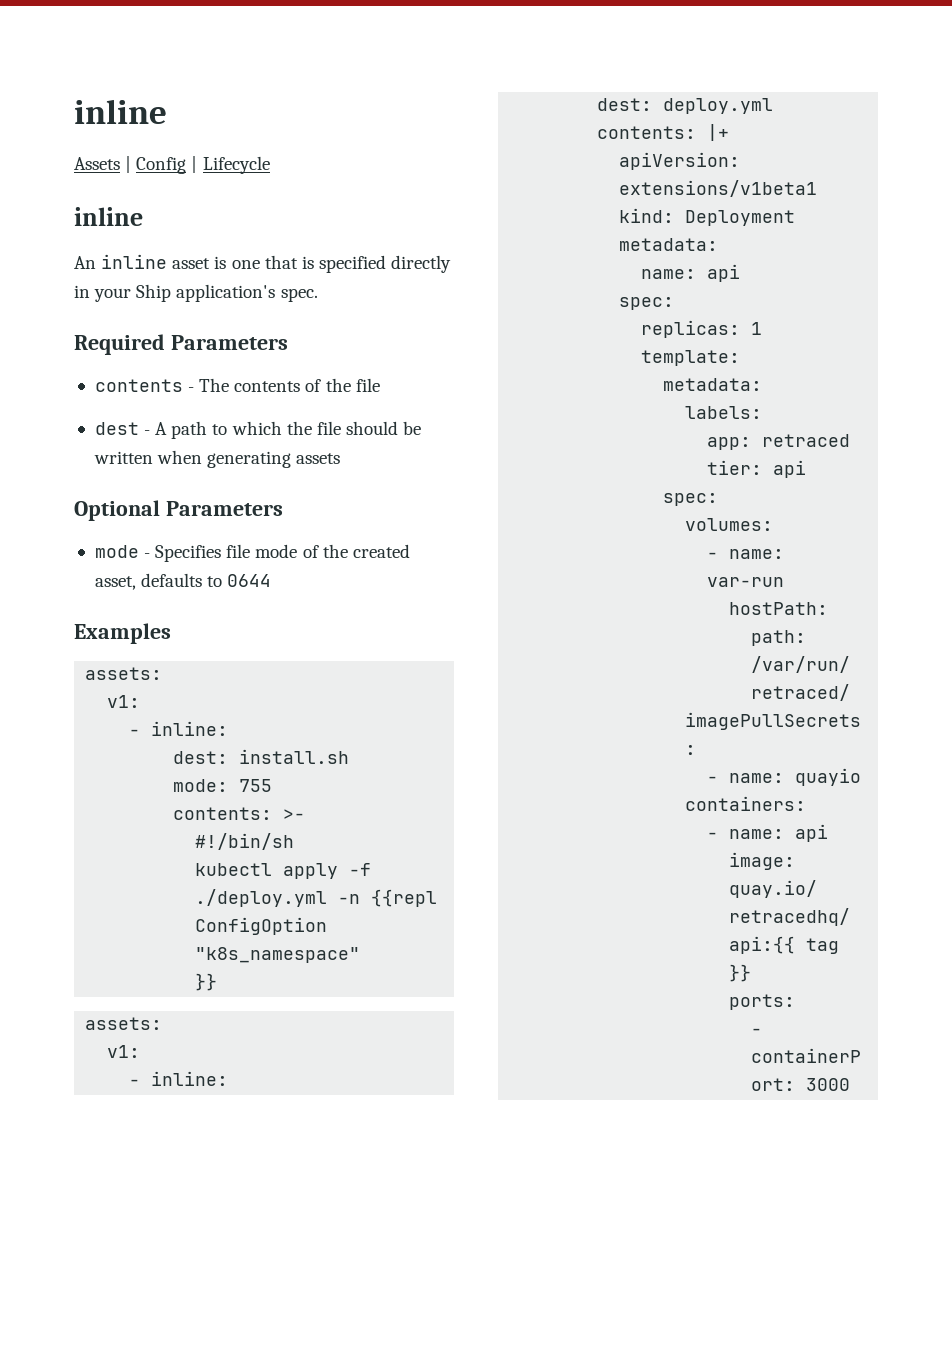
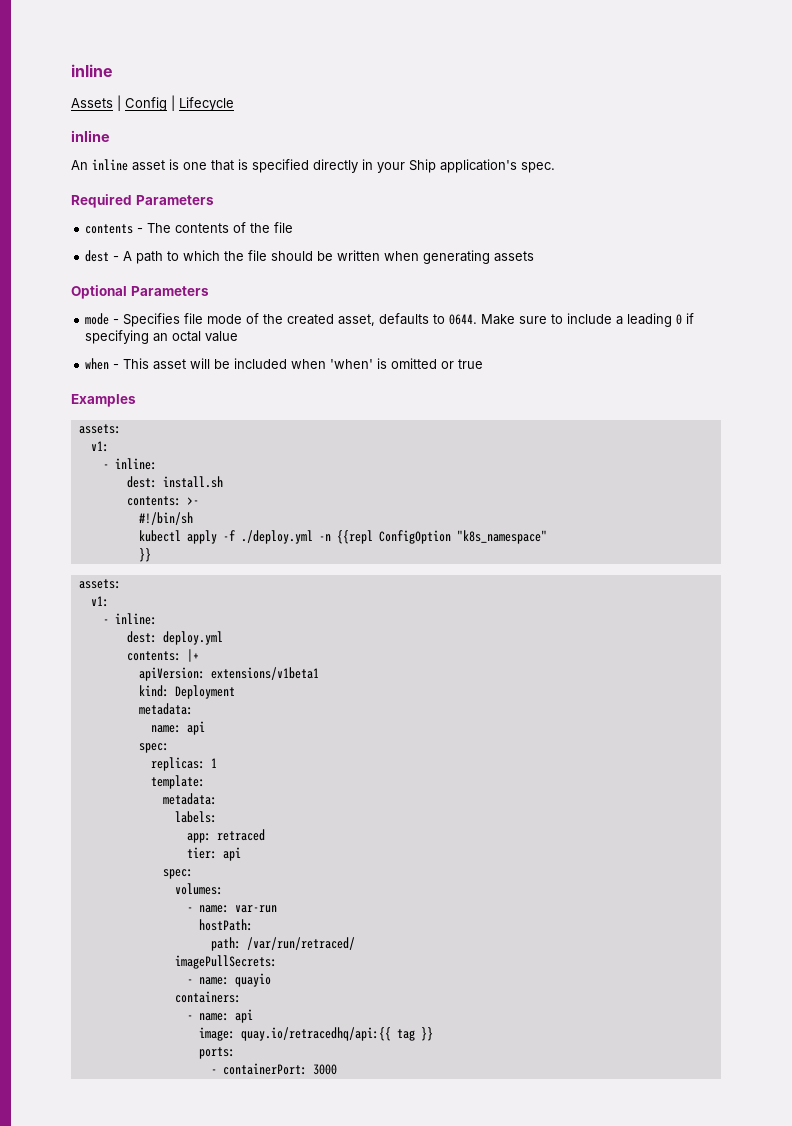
- mode - Specifies file mode of the created asset, defaults to 0644
+ mode - Specifies file mode of the created asset, defaults to 0644. Make sure to include a leading 0 if specifying an octal value
+ when - This asset will be included when 'when' is omitted or true
- mode: 755

